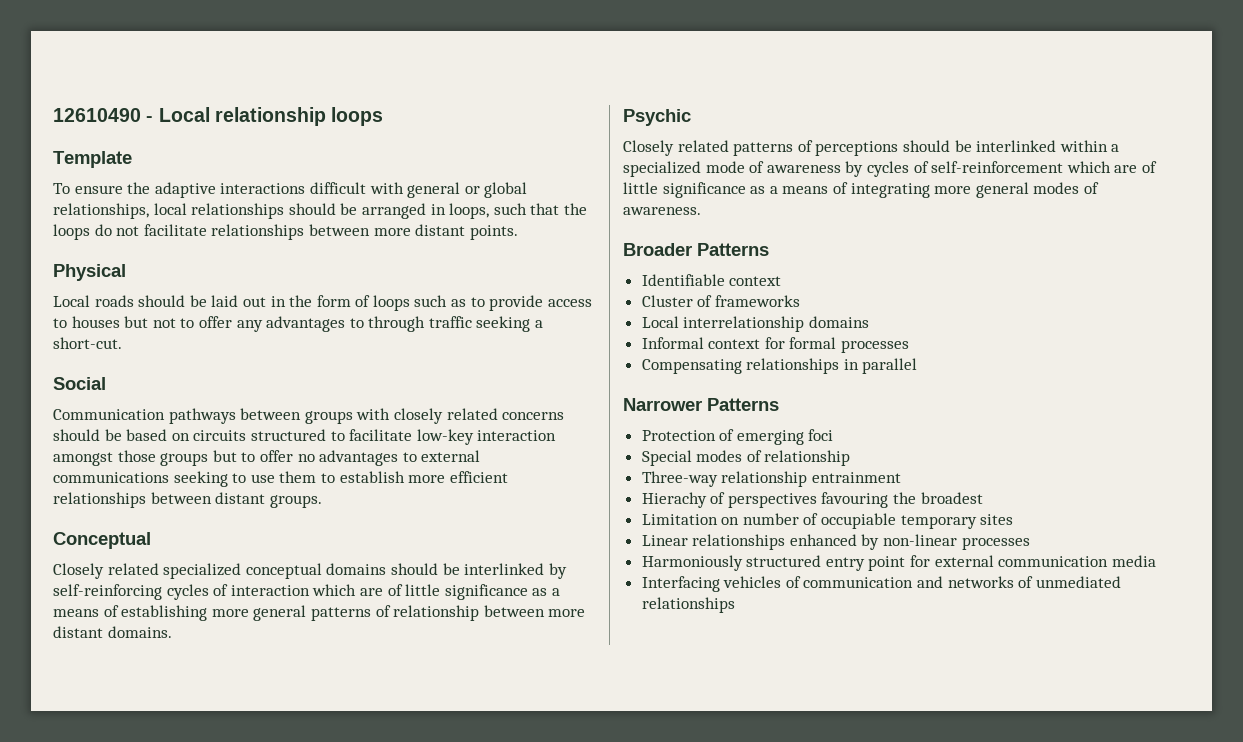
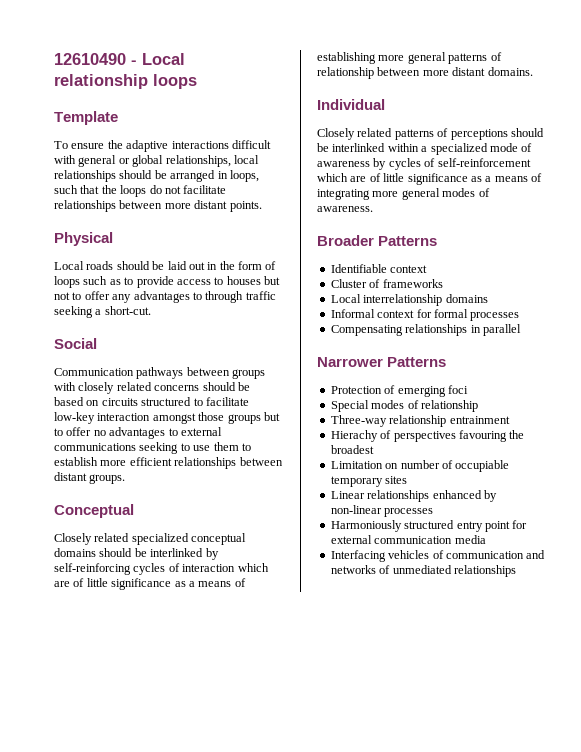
- Psychic
+ Individual

